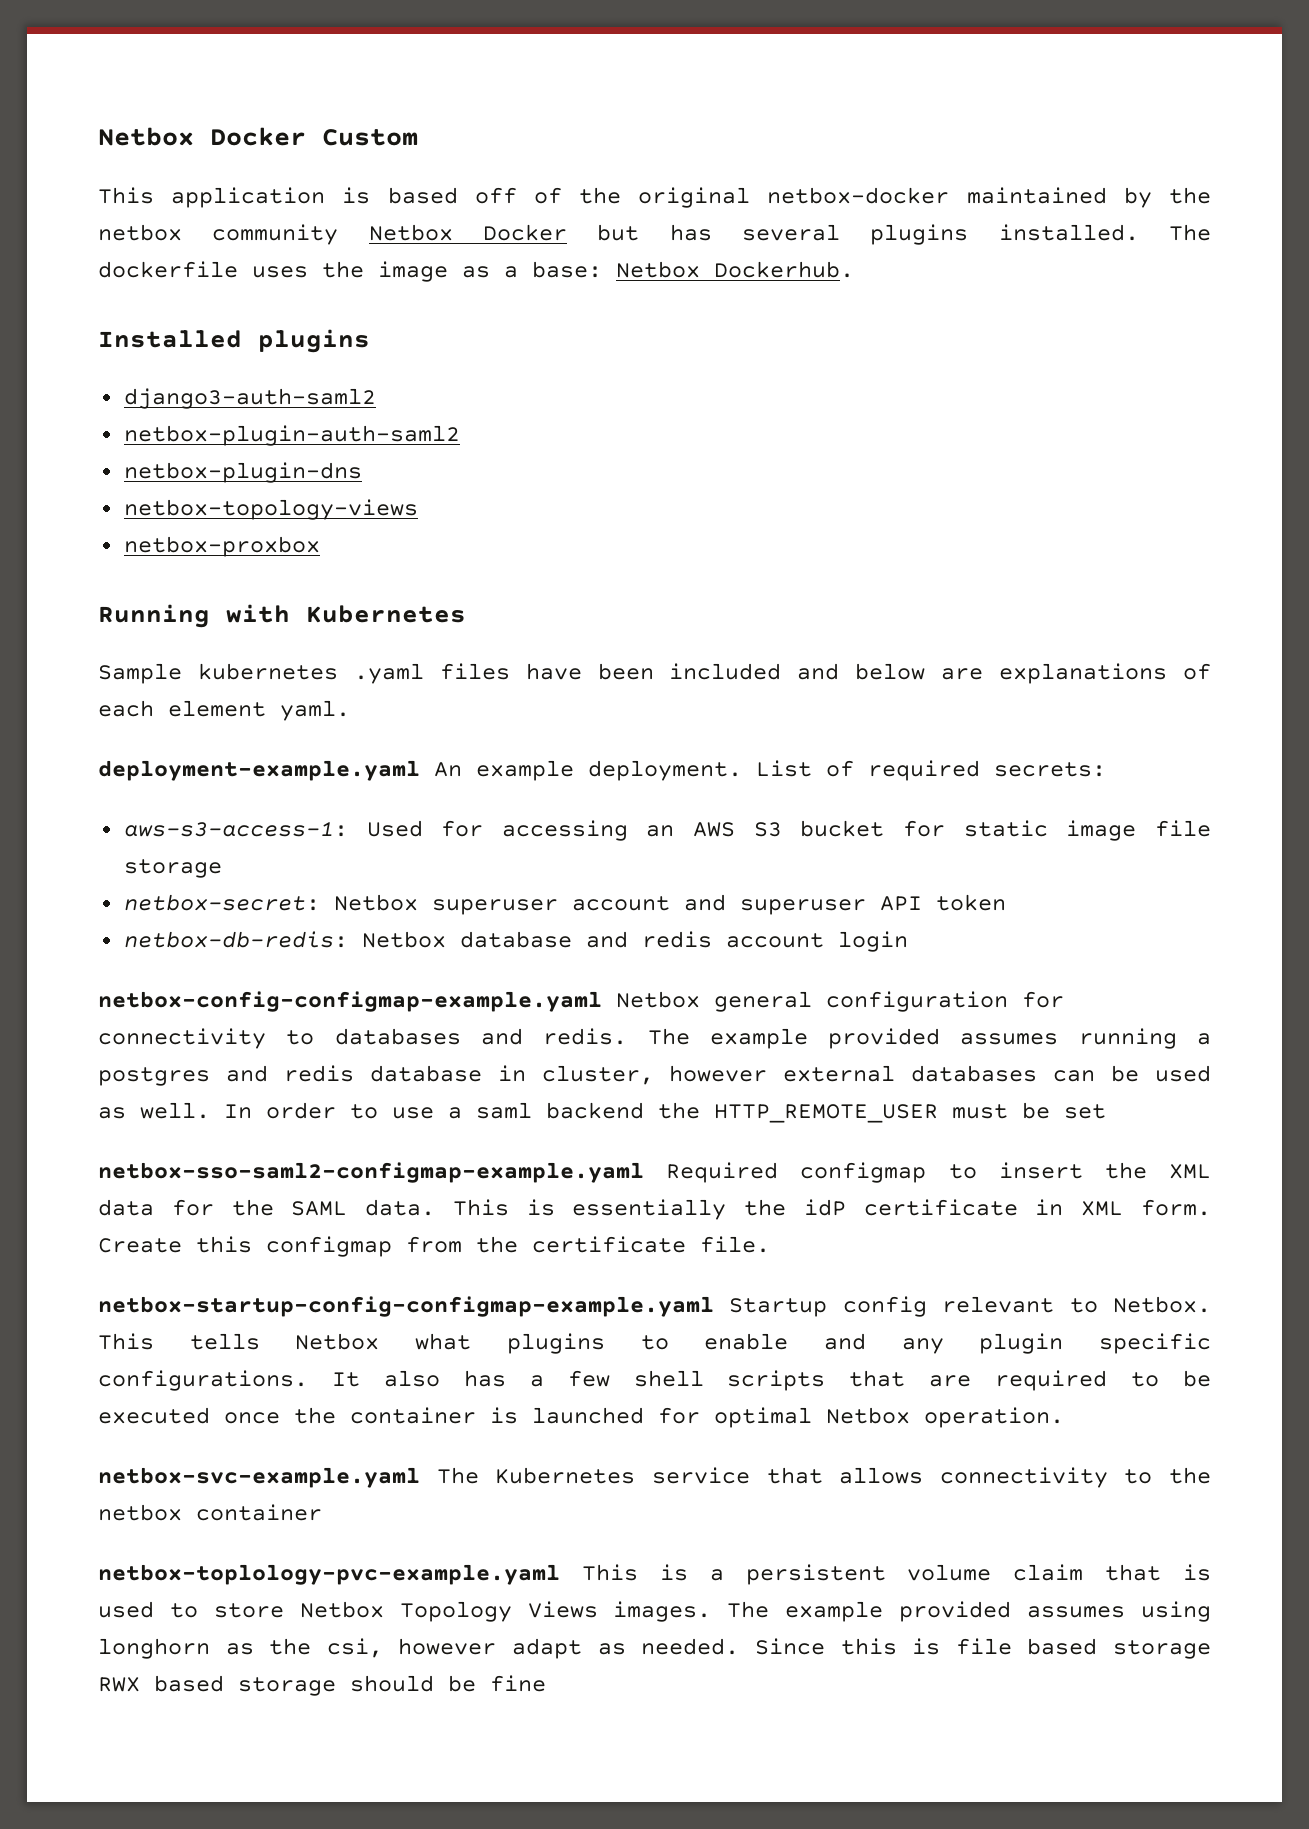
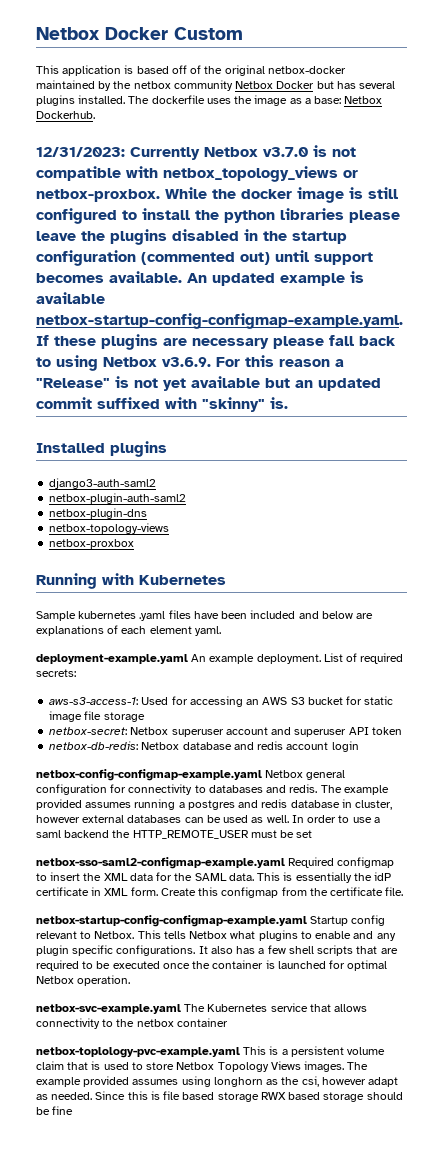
+ 12/31/2023: Currently Netbox v3.7.0 is not compatible with netbox_topology_views or netbox-proxbox. While the docker image is still configured to install the python libraries please leave the plugins disabled in the startup configuration (commented out) until support becomes available. An updated example is available netbox-startup-config-configmap-example.yaml. If these plugins are necessary please fall back to using Netbox v3.6.9. For this reason a "Release" is not yet available but an updated commit suffixed with "skinny" is.

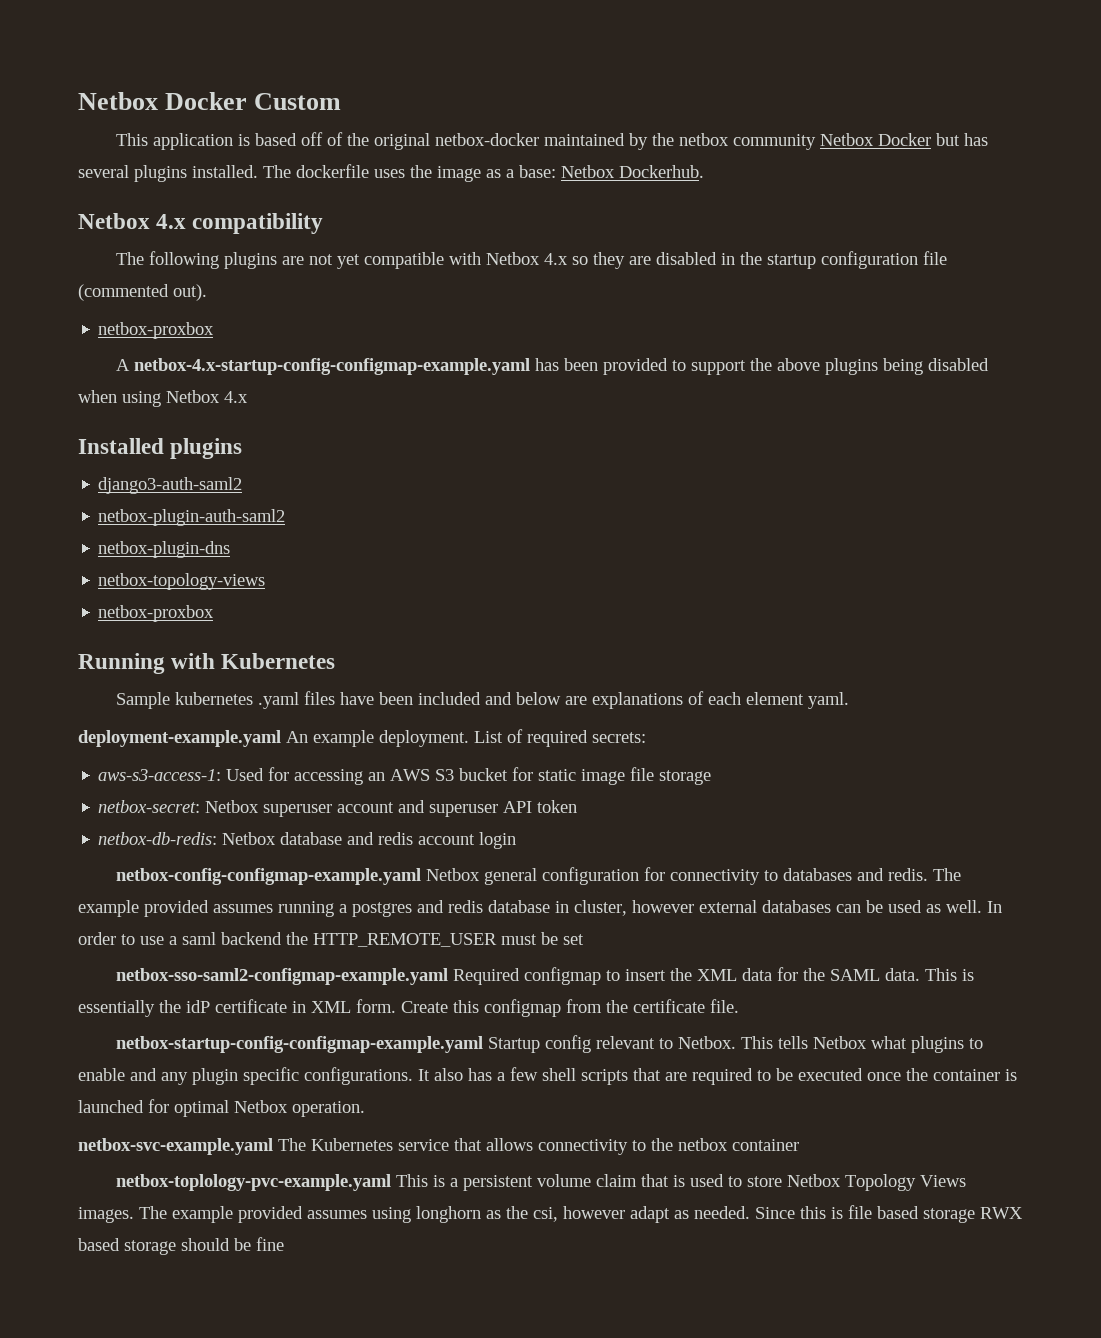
- 12/31/2023: Currently Netbox v3.7.0 is not compatible with netbox_topology_views or netbox-proxbox. While the docker image is still configured to install the python libraries please leave the plugins disabled in the startup configuration (commented out) until support becomes available. An updated example is available netbox-startup-config-configmap-example.yaml. If these plugins are necessary please fall back to using Netbox v3.6.9. For this reason a "Release" is not yet available but an updated commit suffixed with "skinny" is.
+ Netbox 4.x compatibility
+ The following plugins are not yet compatible with Netbox 4.x so they are disabled in the startup configuration file (commented out).
+ netbox-proxbox
+ A netbox-4.x-startup-config-configmap-example.yaml has been provided to support the above plugins being disabled when using Netbox 4.x

